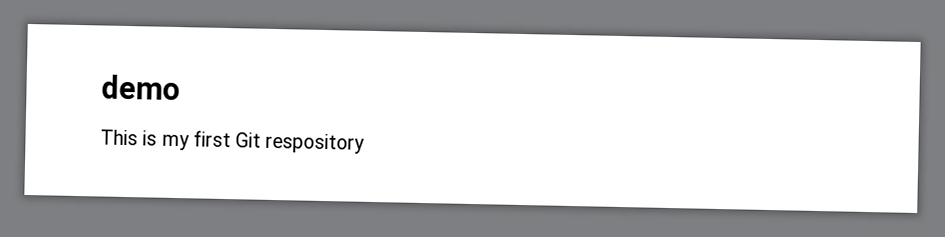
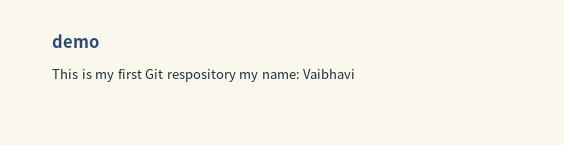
- This is my first Git respository
+ This is my first Git respository my name: Vaibhavi

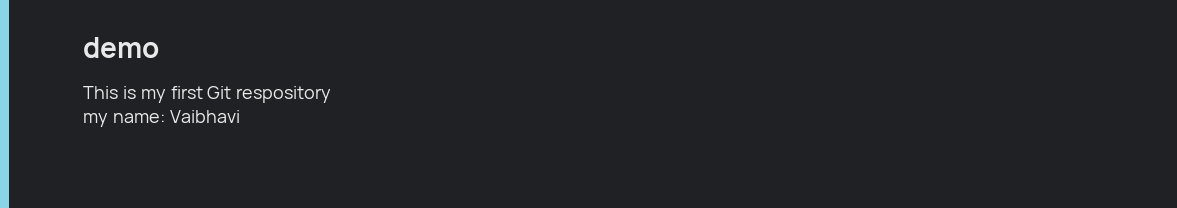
- This is my first Git respository my name: Vaibhavi
+ This is my first Git respository
+ my name: Vaibhavi

